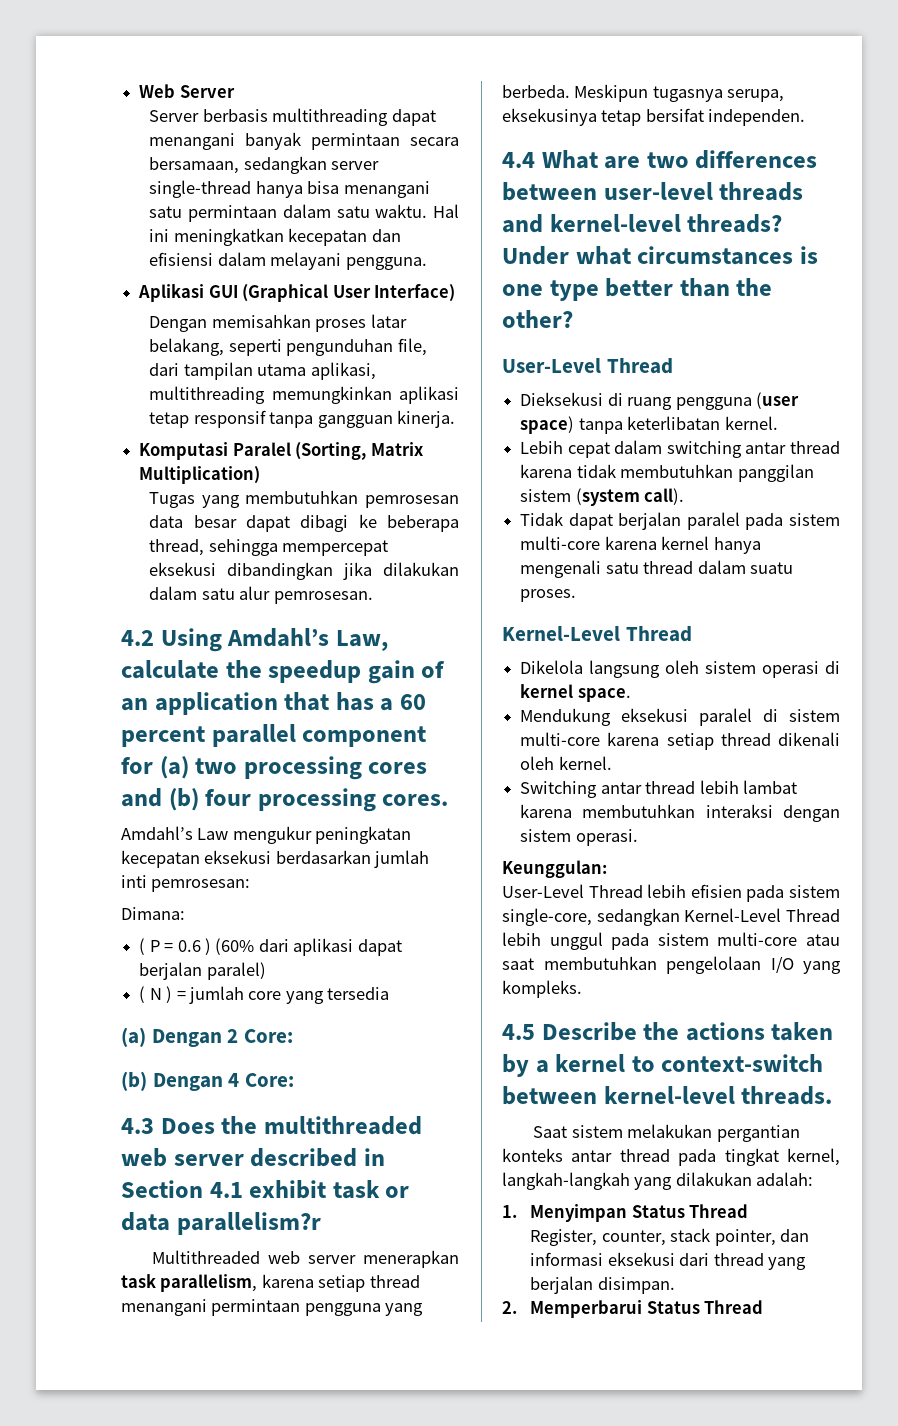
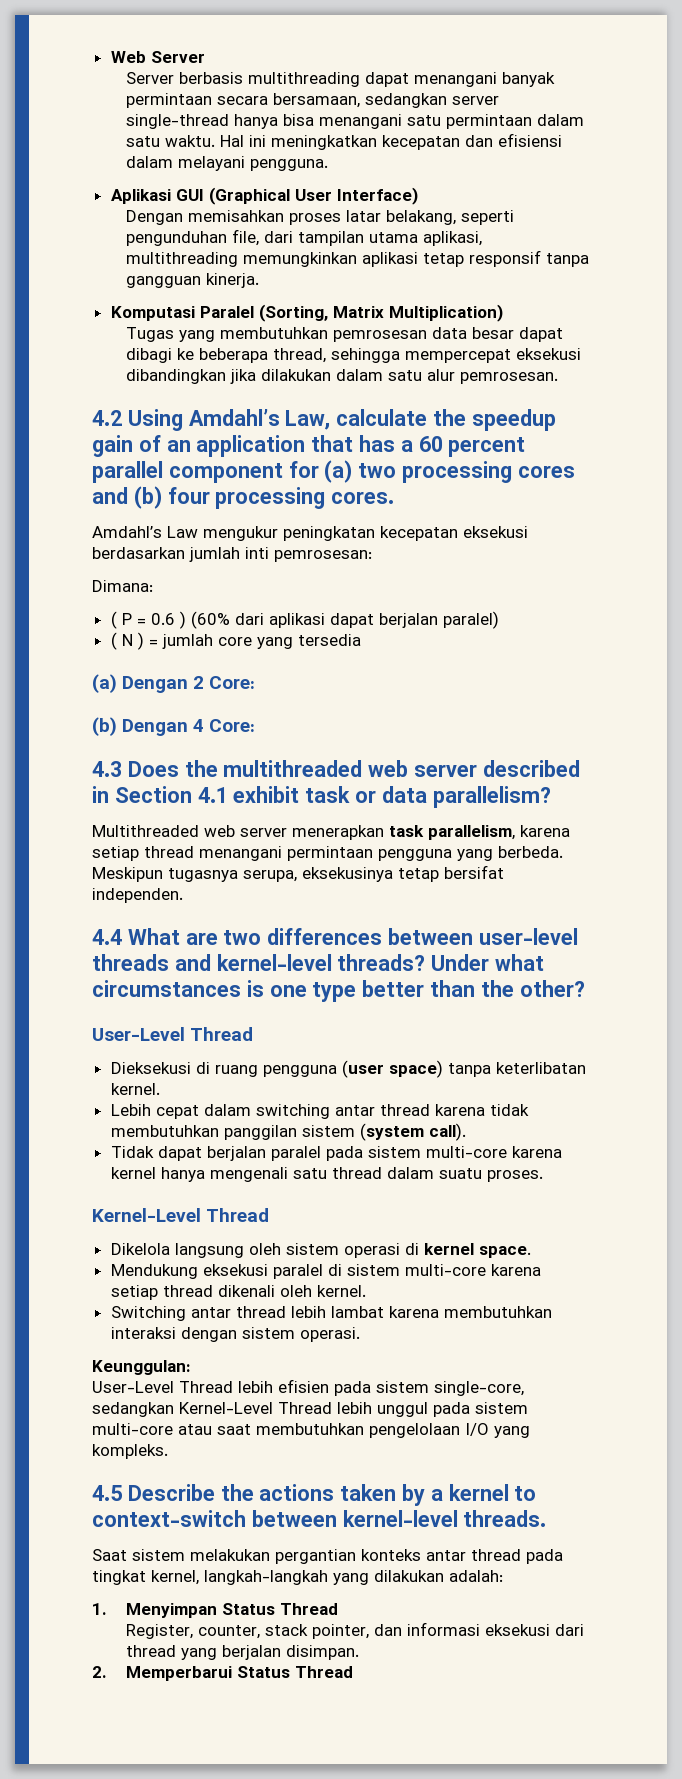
- 4.3 Does the multithreaded web server described in Section 4.1 exhibit task or data parallelism?r
+ 4.3 Does the multithreaded web server described in Section 4.1 exhibit task or data parallelism?

